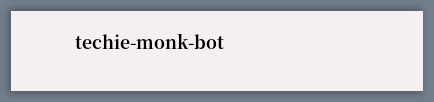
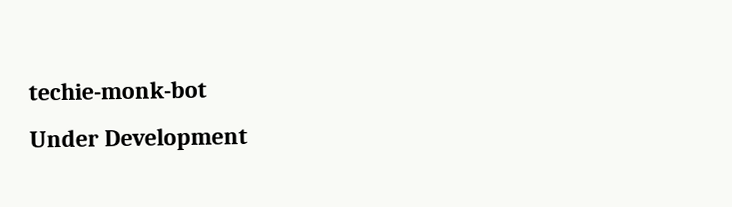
+ Under Development

